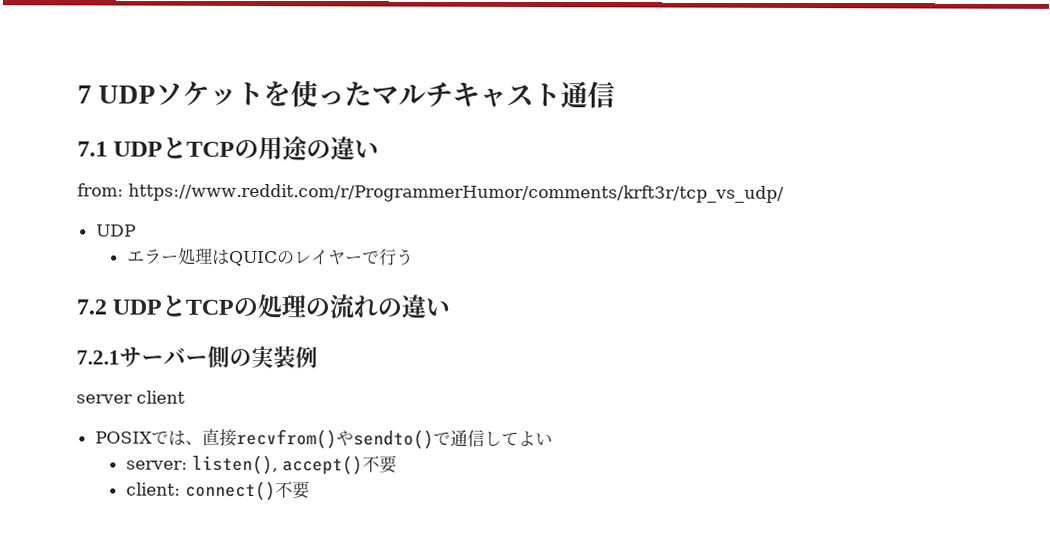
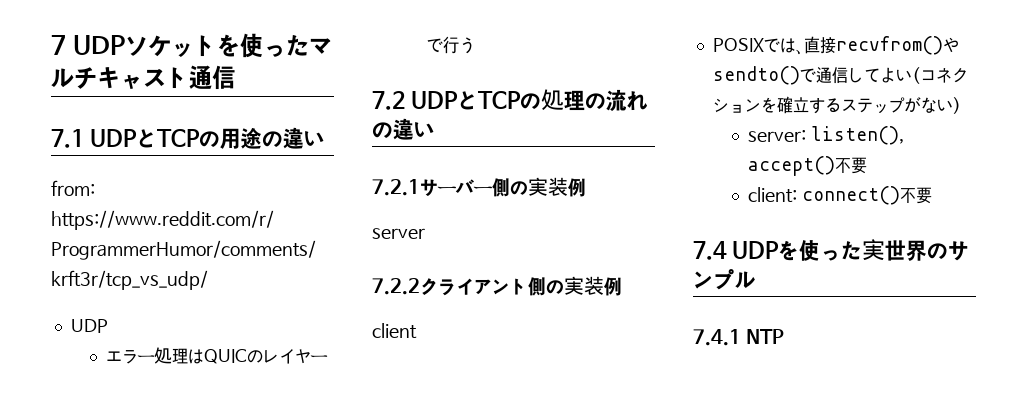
- server client
+ server
+ 7.2.2クライアント側の実装例
+ client
- POSIXでは、直接recvfrom()やsendto()で通信してよい
+ POSIXでは、直接recvfrom()やsendto()で通信してよい(コネクションを確立するステップがない)
+ 7.4 UDPを使った実世界のサンプル
+ 7.4.1 NTP

